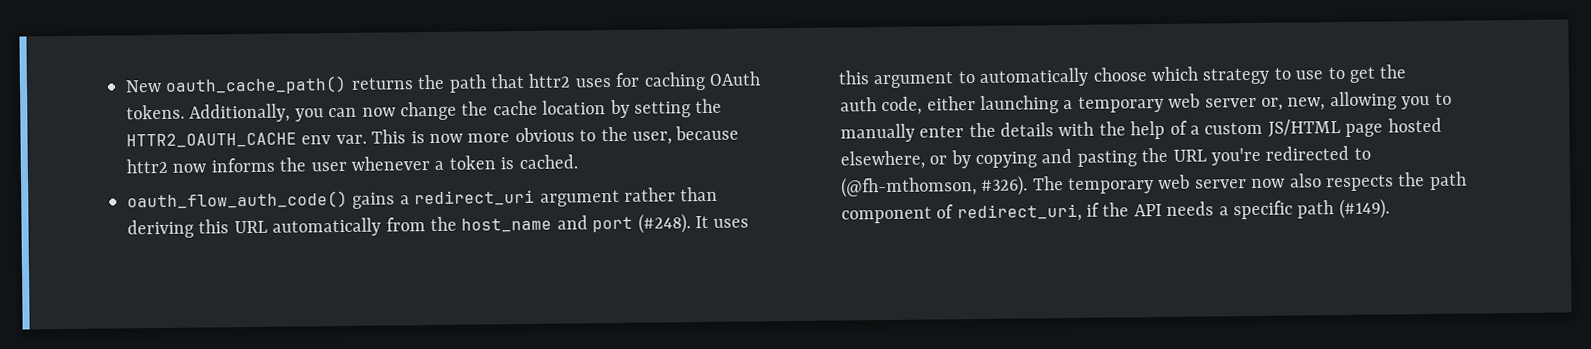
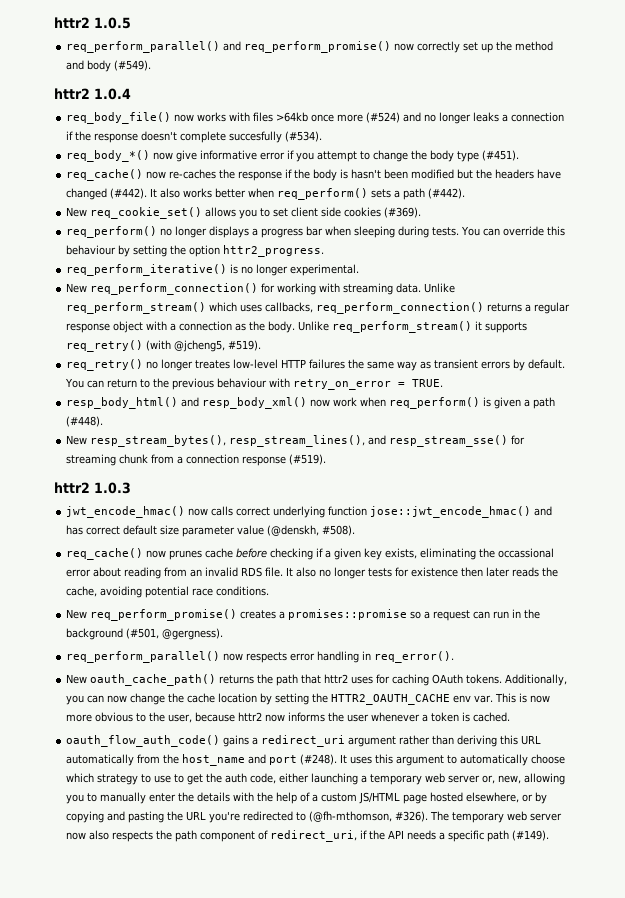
+ httr2 1.0.5
+ req_perform_parallel() and req_perform_promise() now correctly set up the method and body (#549).
+ httr2 1.0.4
+ req_body_file() now works with files >64kb once more (#524) and no longer leaks a connection if the response doesn't complete succesfully (#534).
+ req_body_*() now give informative error if you attempt to change the body type (#451).
+ req_cache() now re-caches the response if the body is hasn't been modified but the headers have changed (#442). It also works better when req_perform() sets a path (#442).
+ New req_cookie_set() allows you to set client side cookies (#369).
+ req_perform() no longer displays a progress bar when sleeping during tests. You can override this behaviour by setting the option httr2_progress.
+ req_perform_iterative() is no longer experimental.
+ New req_perform_connection() for working with streaming data. Unlike req_perform_stream() which uses callbacks, req_perform_connection() returns a regular response object with a connection as the body. Unlike req_perform_stream() it supports req_retry() (with @jcheng5, #519).
+ req_retry() no longer treates low-level HTTP failures the same way as transient errors by default. You can return to the previous behaviour with retry_on_error = TRUE.
+ resp_body_html() and resp_body_xml() now work when req_perform() is given a path (#448).
+ New resp_stream_bytes(), resp_stream_lines(), and resp_stream_sse() for streaming chunk from a connection response (#519).
+ httr2 1.0.3
+ jwt_encode_hmac() now calls correct underlying function jose::jwt_encode_hmac() and has correct default size parameter value (@denskh, #508).
+ req_cache() now prunes cache before checking if a given key exists, eliminating the occassional error about reading from an invalid RDS file. It also no longer tests for existence then later reads the cache, avoiding potential race conditions.
+ New req_perform_promise() creates a promises::promise so a request can run in the background (#501, @gergness).
+ req_perform_parallel() now respects error handling in req_error().
- It uses this argument to automatically choose which strategy to use to get the
- auth code, either launching a temporary web server or, new, allowing you to manually enter the details with the help of a custom JS/HTML page hosted elsewhere, or by copying and pasting the URL you're redirected to (@fh-mthomson, #326).
+ It uses this argument to automatically choose which strategy to use to get the auth code, either launching a temporary web server or, new, allowing you to manually enter the details with the help of a custom JS/HTML page hosted elsewhere, or by copying and pasting the URL you're redirected to (@fh-mthomson, #326).

